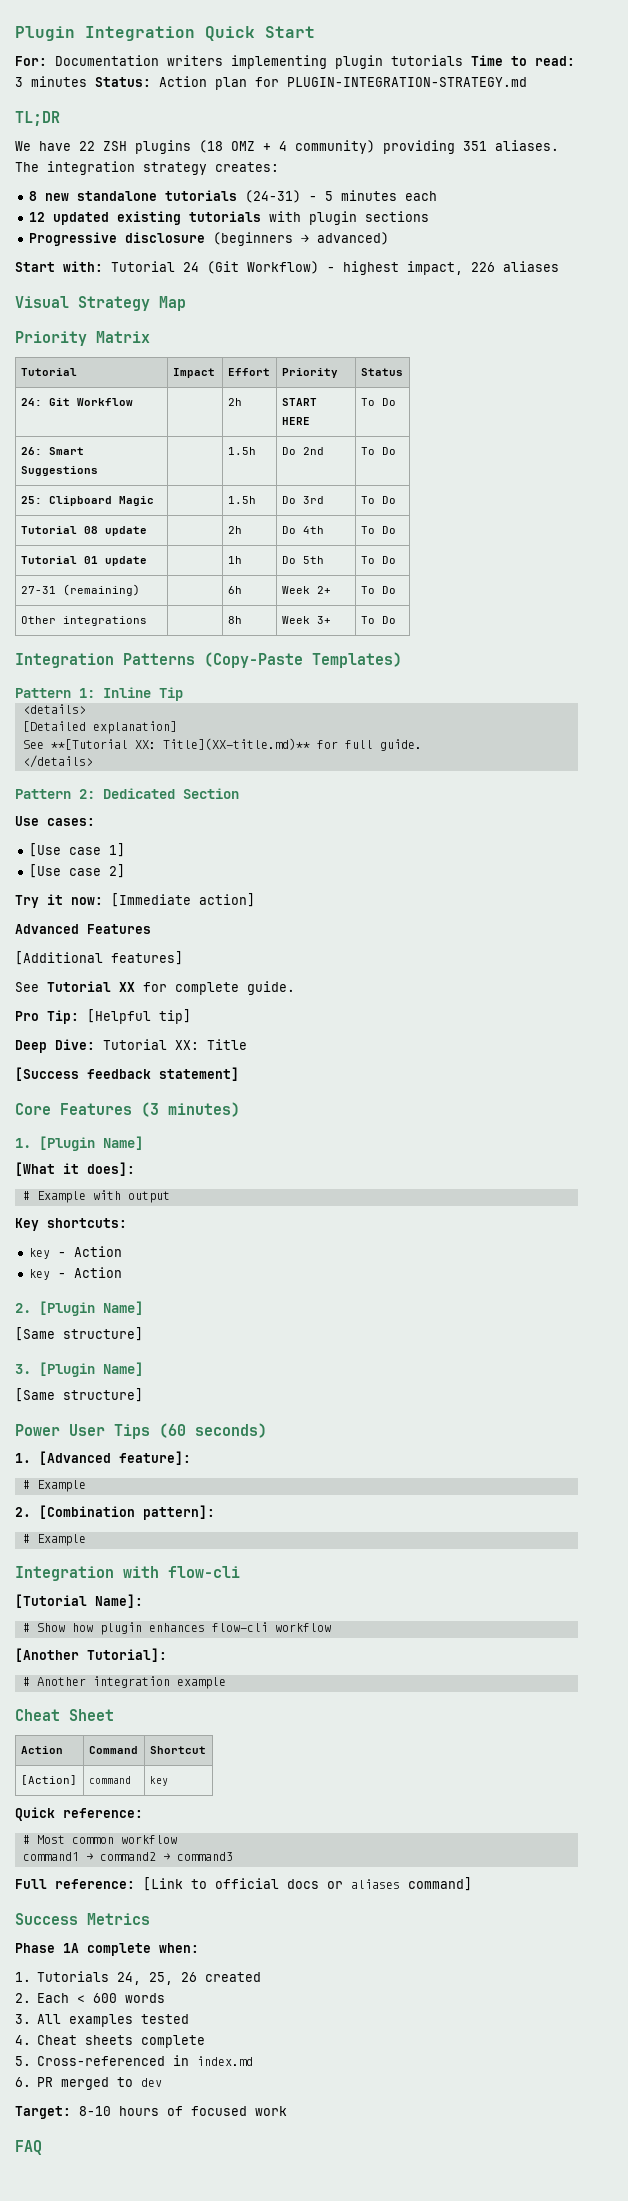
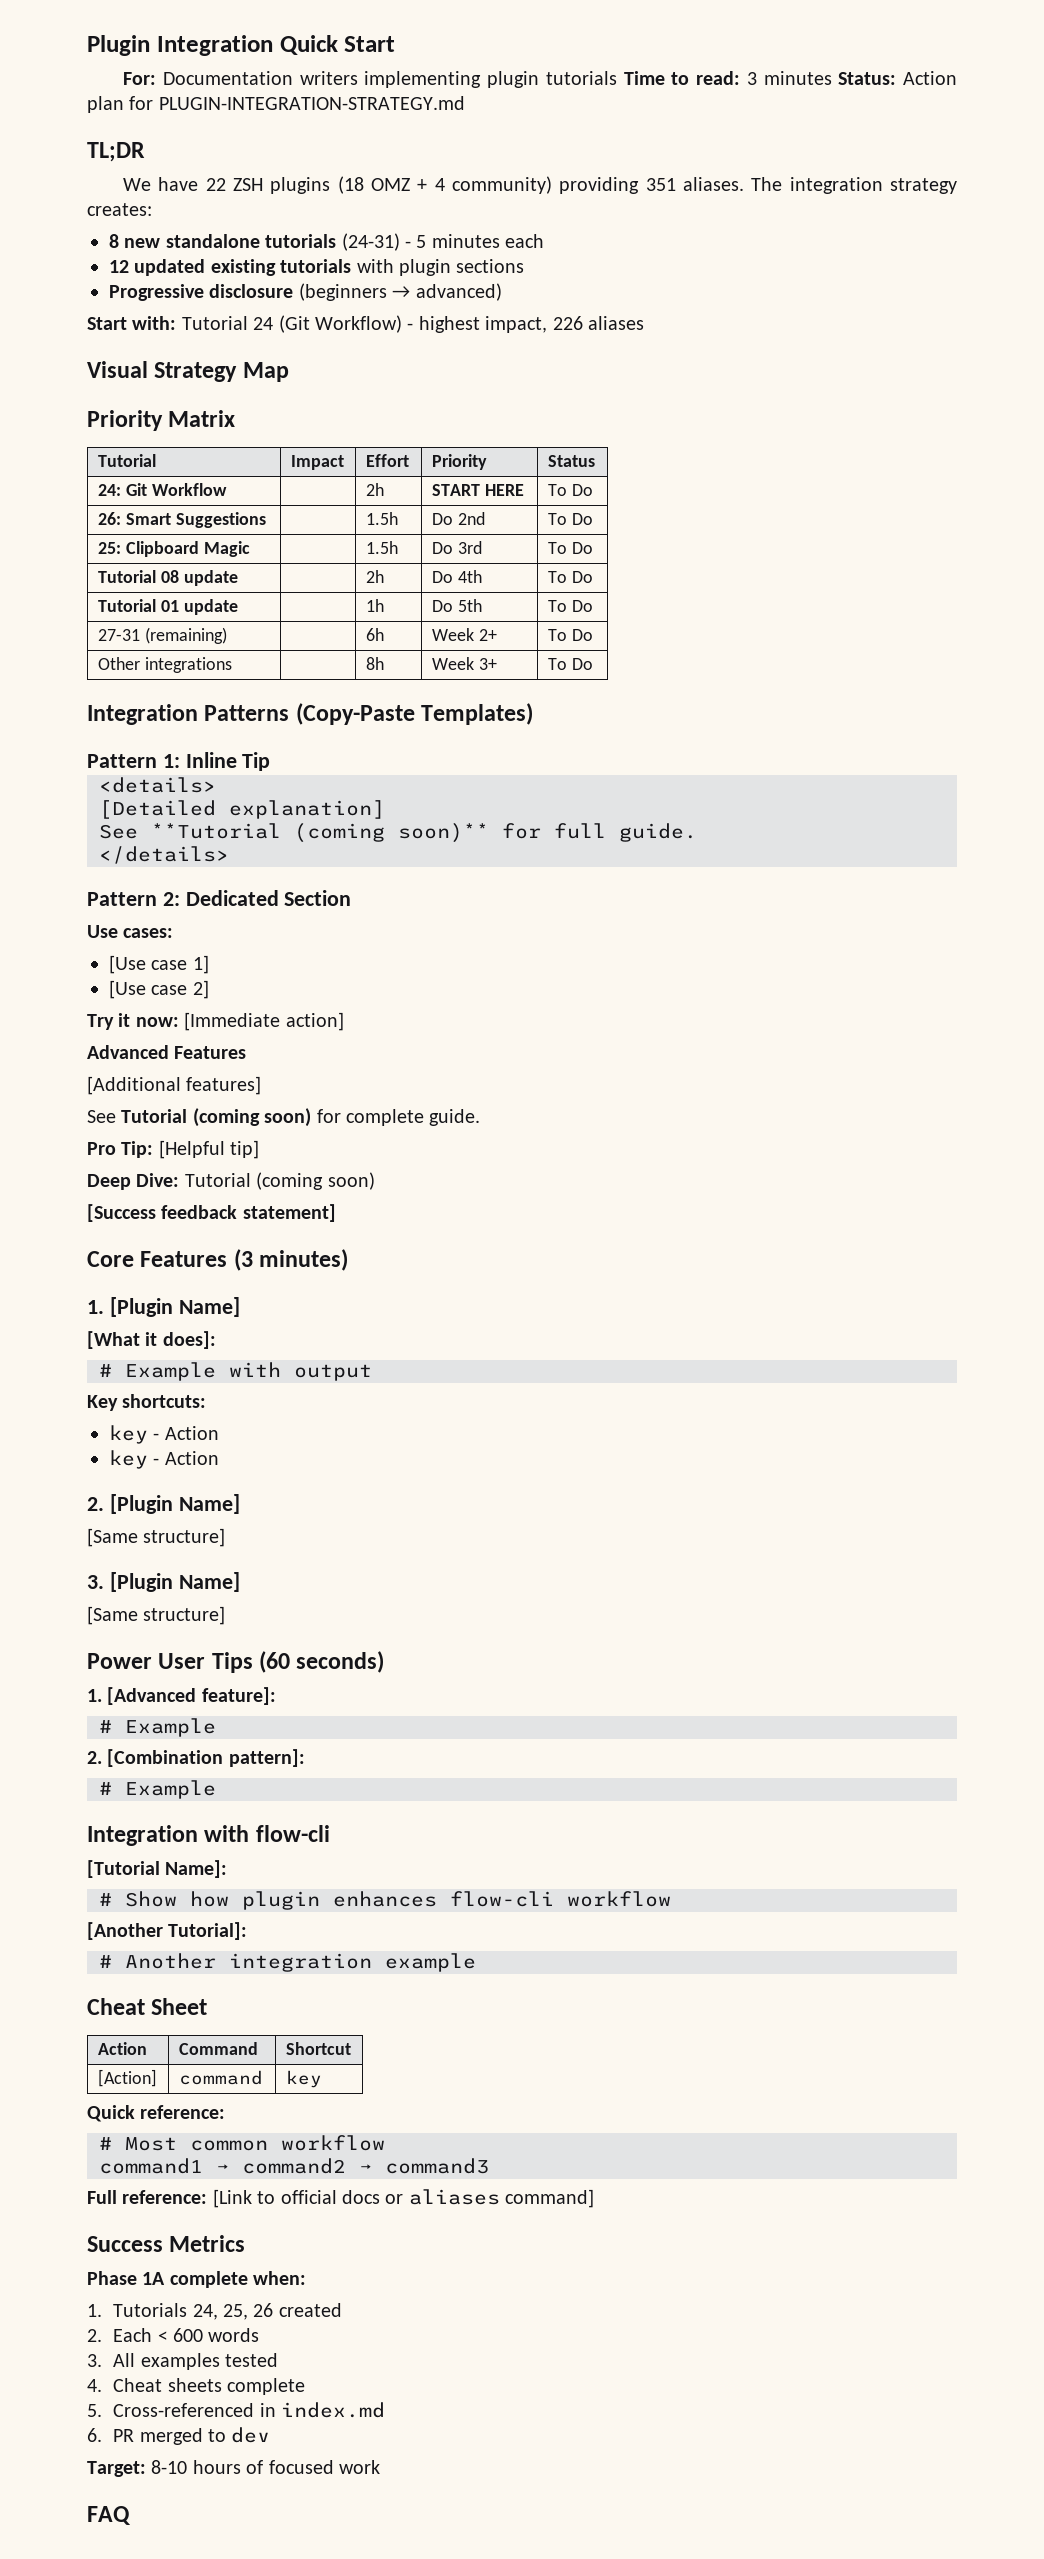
- See **[Tutorial XX: Title](XX-title.md)** for full guide.
+ See **Tutorial (coming soon)** for full guide.
- See Tutorial XX for complete guide.
+ See Tutorial (coming soon) for complete guide.
- Deep Dive: Tutorial XX: Title
+ Deep Dive: Tutorial (coming soon)

